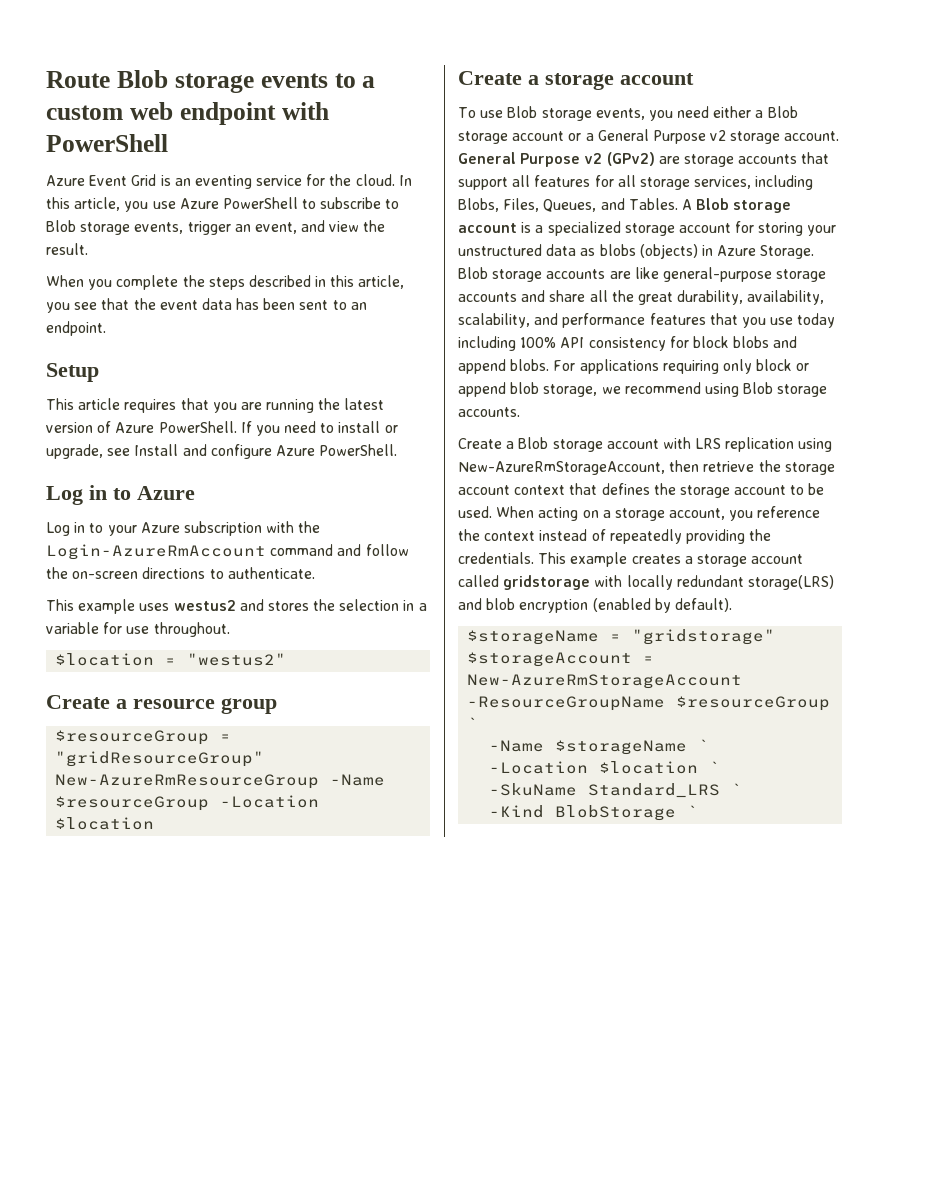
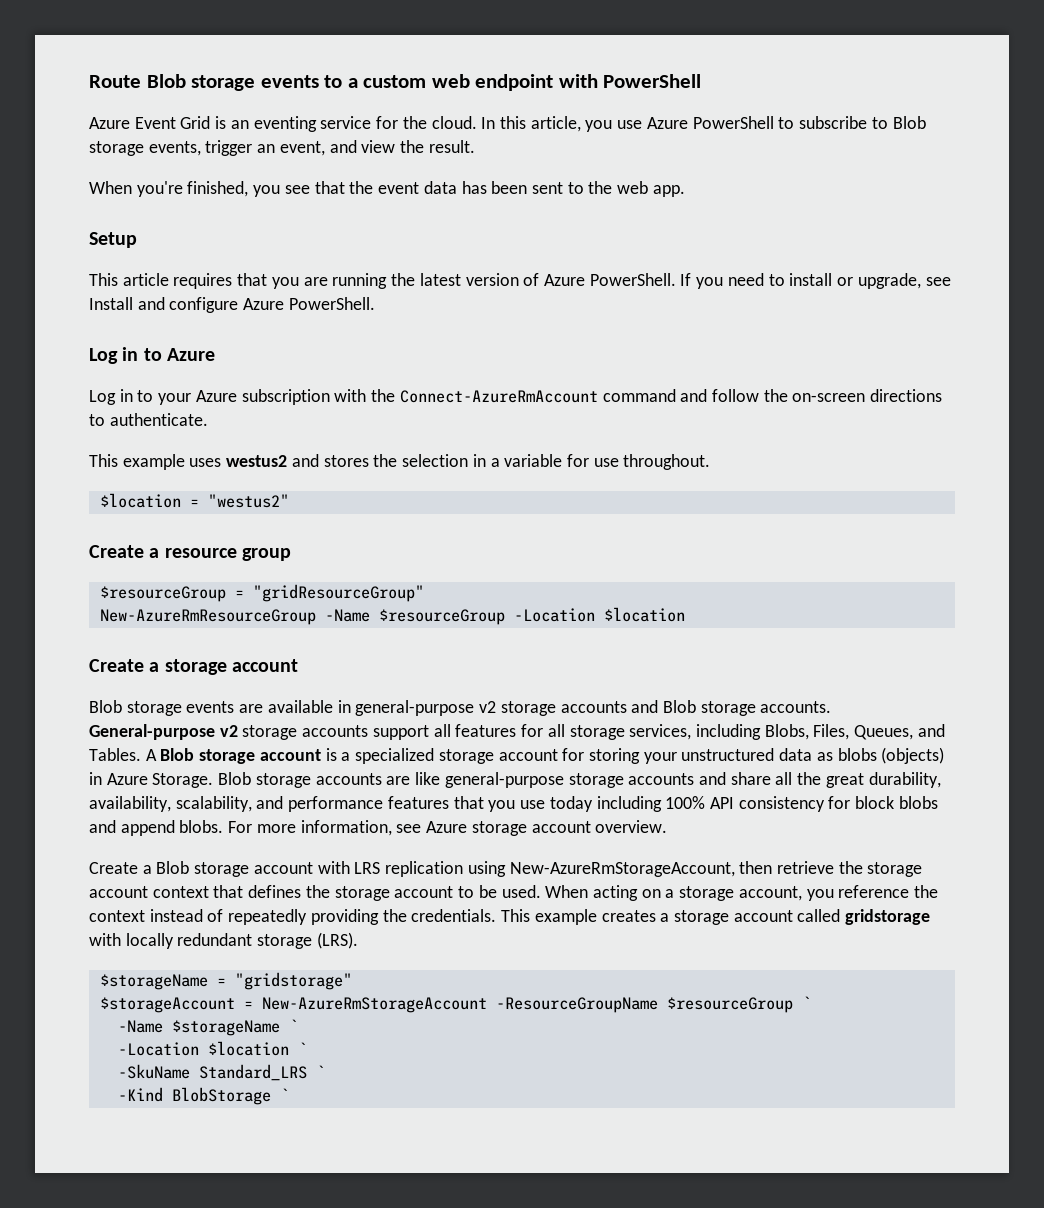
- When you complete the steps described in this article, you see that the event data has been sent to an endpoint.
+ When you're finished, you see that the event data has been sent to the web app.
- Log in to your Azure subscription with the Login-AzureRmAccount command and follow the on-screen directions to authenticate.
+ Log in to your Azure subscription with the Connect-AzureRmAccount command and follow the on-screen directions to authenticate.
- To use Blob storage events, you need either a Blob storage account or a General Purpose v2 storage account. General Purpose v2 (GPv2) are storage accounts that support all features for all storage services, including Blobs, Files, Queues, and Tables.
+ Blob storage events are available in general-purpose v2 storage accounts and Blob storage accounts. General-purpose v2 storage accounts support all features for all storage services, including Blobs, Files, Queues, and Tables.
- For applications requiring only block or append blob storage, we recommend using Blob storage accounts.
+ For more information, see Azure storage account overview.
- This example creates a storage account called gridstorage with locally redundant storage(LRS) and blob encryption (enabled by default).
+ This example creates a storage account called gridstorage with locally redundant storage (LRS).

